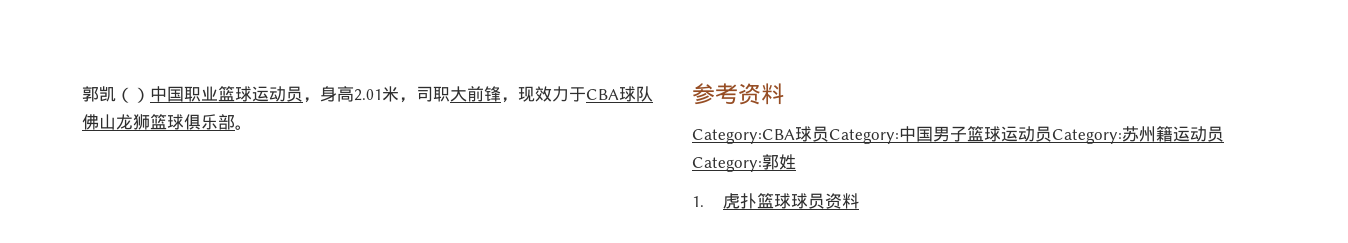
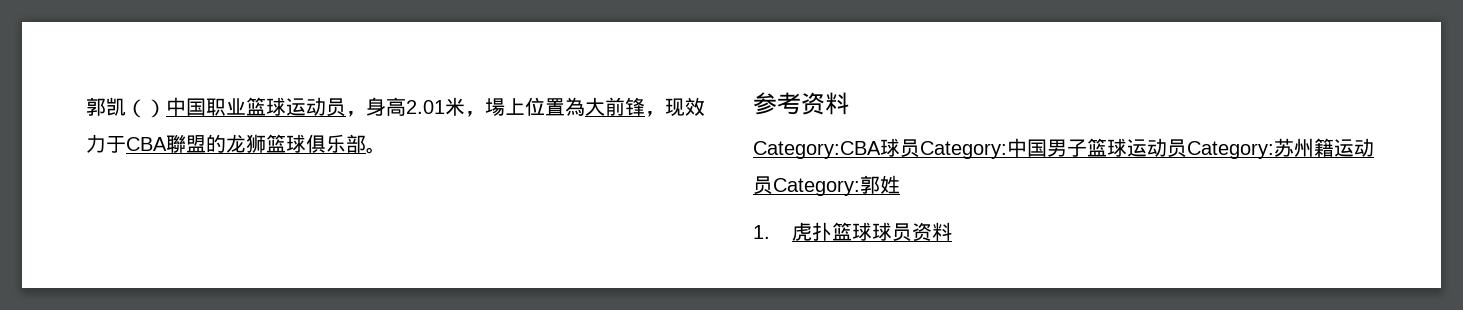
- 郭凯（）中国职业篮球运动员，身高2.01米，司职大前锋，现效力于CBA球队佛山龙狮篮球俱乐部。
+ 郭凯（）中国职业篮球运动员，身高2.01米，場上位置為大前锋，现效力于CBA聯盟的龙狮篮球俱乐部。

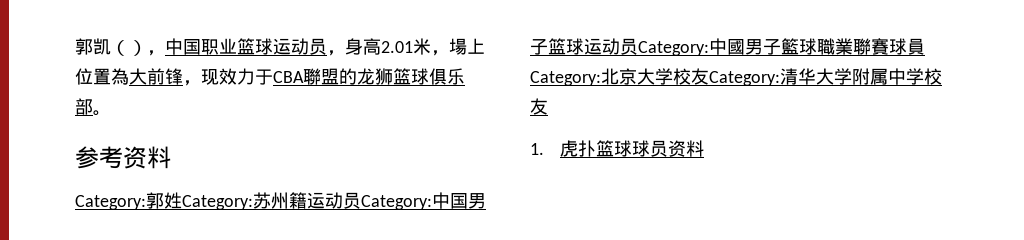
- 郭凯（）中国职业篮球运动员，身高2.01米，場上位置為大前锋，现效力于CBA聯盟的龙狮篮球俱乐部。
+ 郭凯（），中国职业篮球运动员，身高2.01米，場上位置為大前锋，现效力于CBA聯盟的龙狮篮球俱乐部。
- Category:CBA球员Category:中国男子篮球运动员Category:苏州籍运动员Category:郭姓
+ Category:郭姓Category:苏州籍运动员Category:中国男子篮球运动员Category:中國男子籃球職業聯賽球員Category:北京大学校友Category:清华大学附属中学校友

